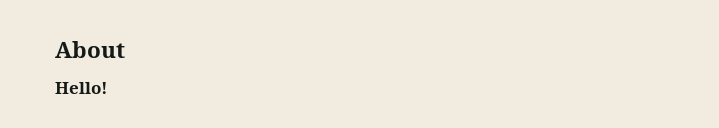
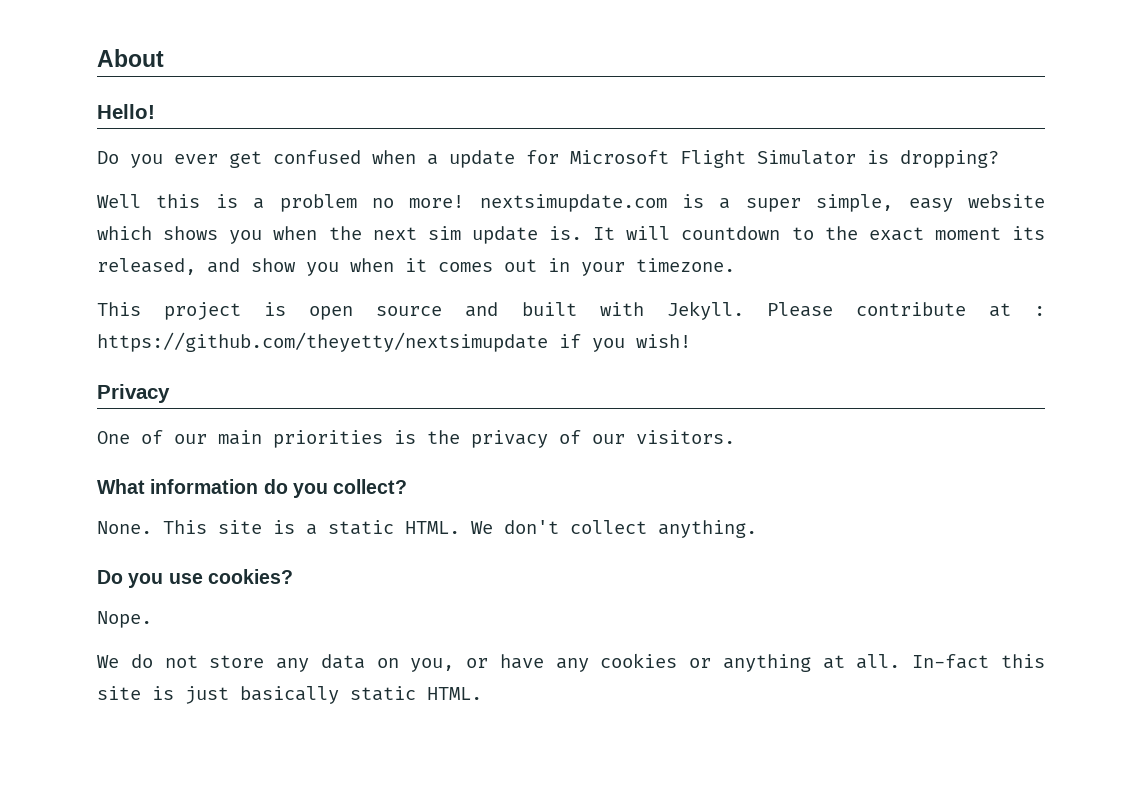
+ Do you ever get confused when a update for Microsoft Flight Simulator is dropping?
+ Well this is a problem no more! nextsimupdate.com is a super simple, easy website which shows you when the next sim update is. It will countdown to the exact moment its released, and show you when it comes out in your timezone.
+ This project is open source and built with Jekyll. Please contribute at : https://github.com/theyetty/nextsimupdate if you wish!
+ Privacy
+ One of our main priorities is the privacy of our visitors.
+ What information do you collect?
+ None. This site is a static HTML. We don't collect anything.
+ Do you use cookies?
+ Nope.
+ We do not store any data on you, or have any cookies or anything at all. In-fact this site is just basically static HTML.

